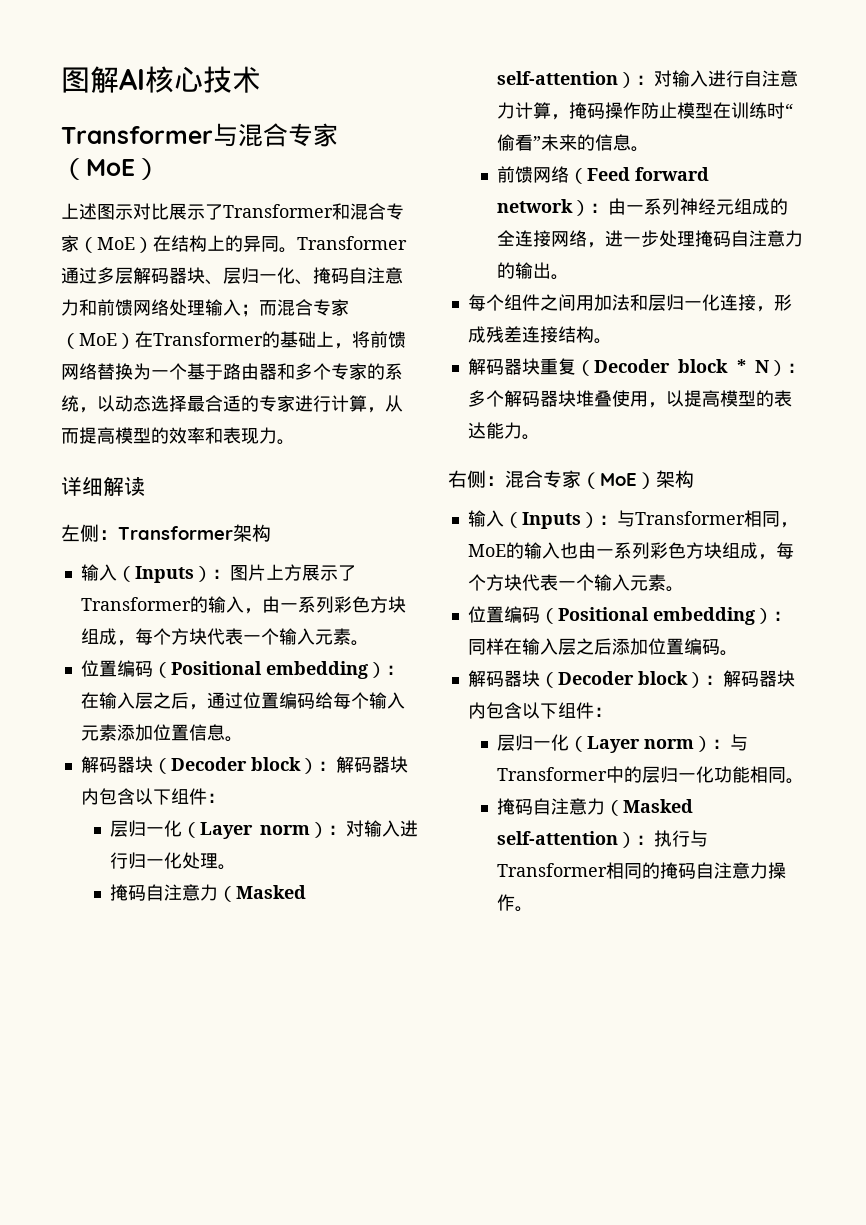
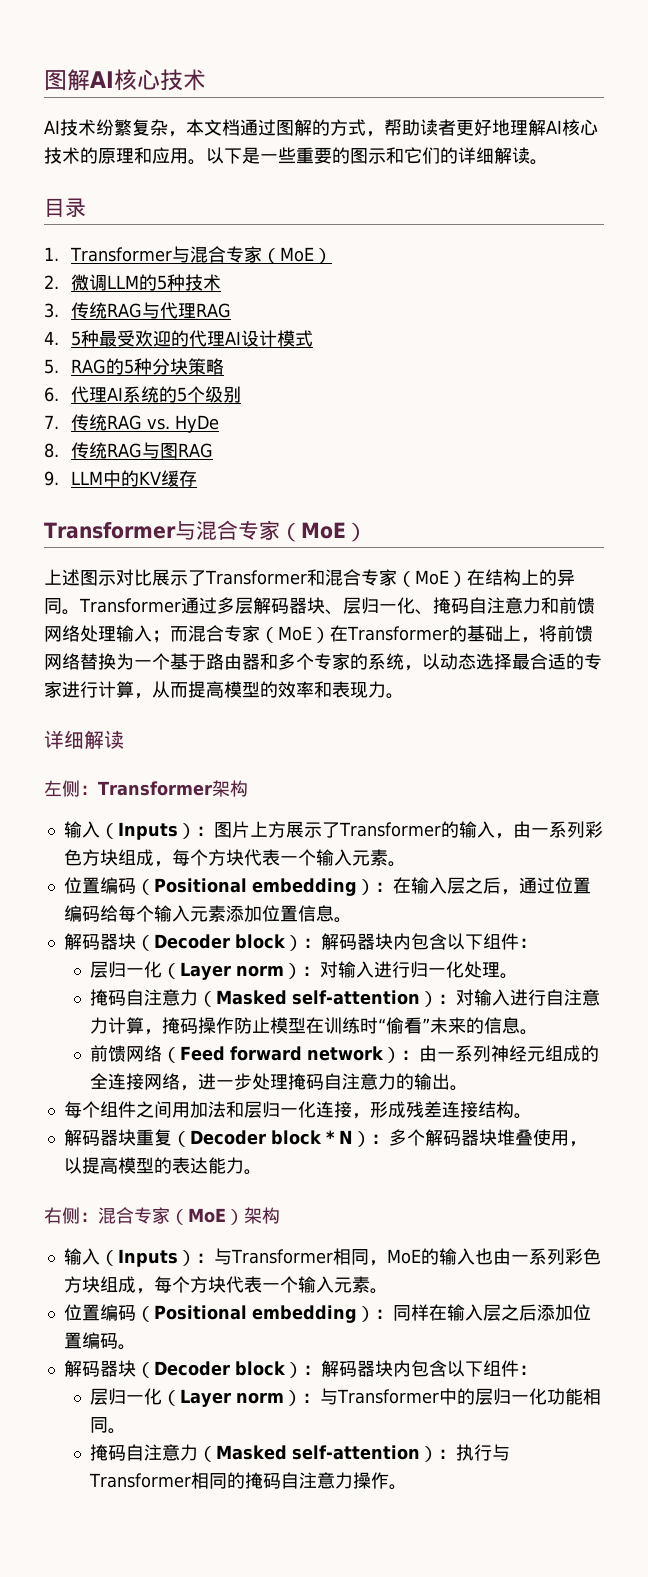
+ AI技术纷繁复杂，本文档通过图解的方式，帮助读者更好地理解AI核心技术的原理和应用。以下是一些重要的图示和它们的详细解读。
+ 目录
+ 1. Transformer与混合专家（MoE）
+ 2.微调LLM的5种技术
+ 3.传统RAG与代理RAG
+ 4. 5种最受欢迎的代理AI设计模式
+ 5. RAG的5种分块策略
+ 6.代理AI系统的5个级别
+ 7.传统RAG vs. HyDe
+ 8.传统RAG与图RAG
+ 9. LLM中的KV缓存

